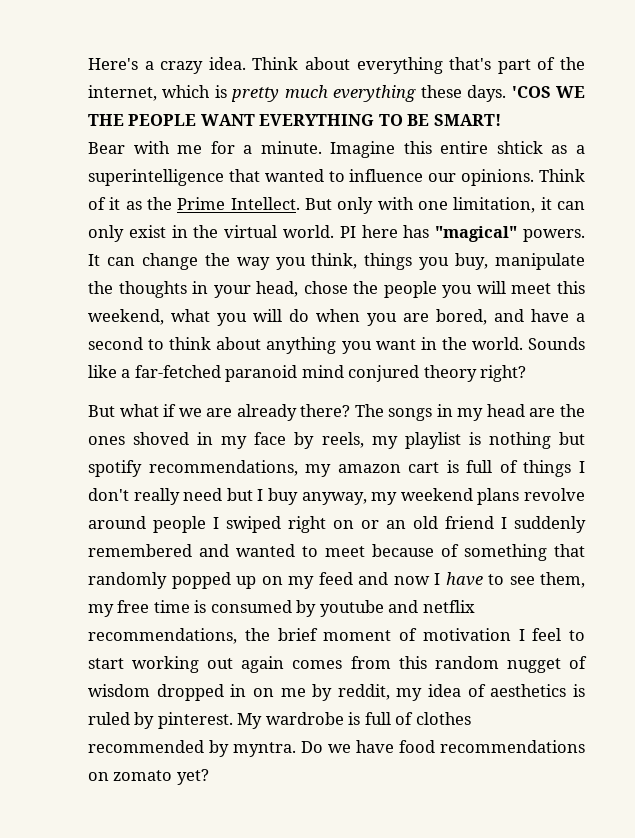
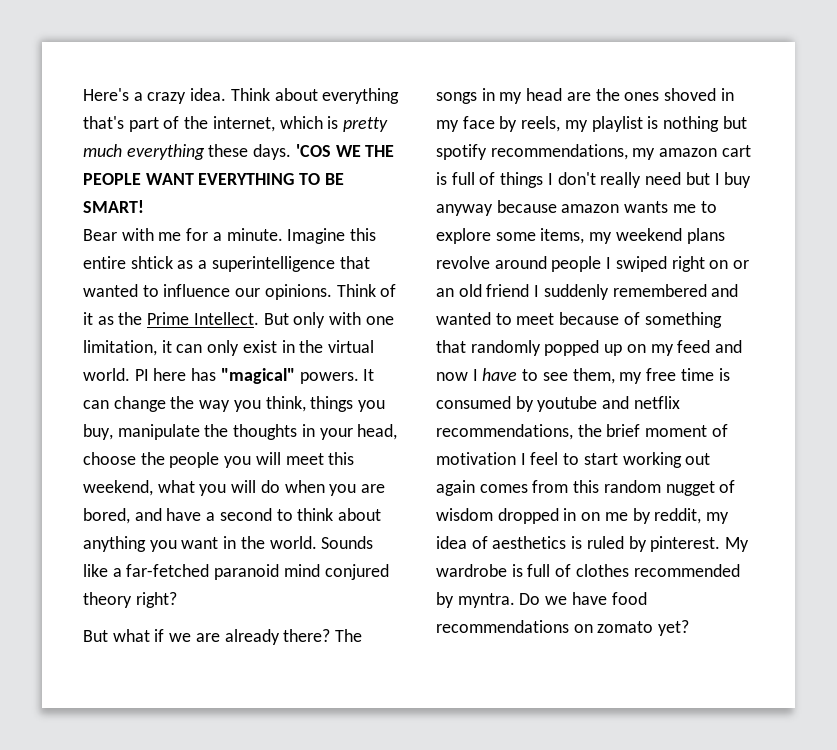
- It can change the way you think, things you buy, manipulate the thoughts in your head, chose the people you will meet this weekend, what you will do when you are bored, and have a second to think about anything you want in the world.
+ It can change the way you think, things you buy, manipulate the thoughts in your head, choose the people you will meet this weekend, what you will do when you are bored, and have a second to think about anything you want in the world.
- The songs in my head are the ones shoved in my face by reels, my playlist is nothing but spotify recommendations, my amazon cart is full of things I don't really need but I buy anyway, my weekend plans revolve around people I swiped right on or an old friend I suddenly remembered and wanted to meet because of something that randomly popped up on my feed and now I have to see them, my free time is consumed by youtube and netflix recommendations, the brief moment of motivation I feel to start working out again comes from this random nugget of wisdom dropped in on me by reddit, my idea of aesthetics is ruled by pinterest.
+ The songs in my head are the ones shoved in my face by reels, my playlist is nothing but spotify recommendations, my amazon cart is full of things I don't really need but I buy anyway because amazon wants me to explore some items, my weekend plans revolve around people I swiped right on or an old friend I suddenly remembered and wanted to meet because of something that randomly popped up on my feed and now I have to see them, my free time is consumed by youtube and netflix recommendations, the brief moment of motivation I feel to start working out again comes from this random nugget of wisdom dropped in on me by reddit, my idea of aesthetics is ruled by pinterest.

